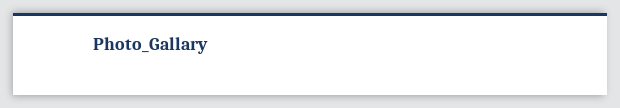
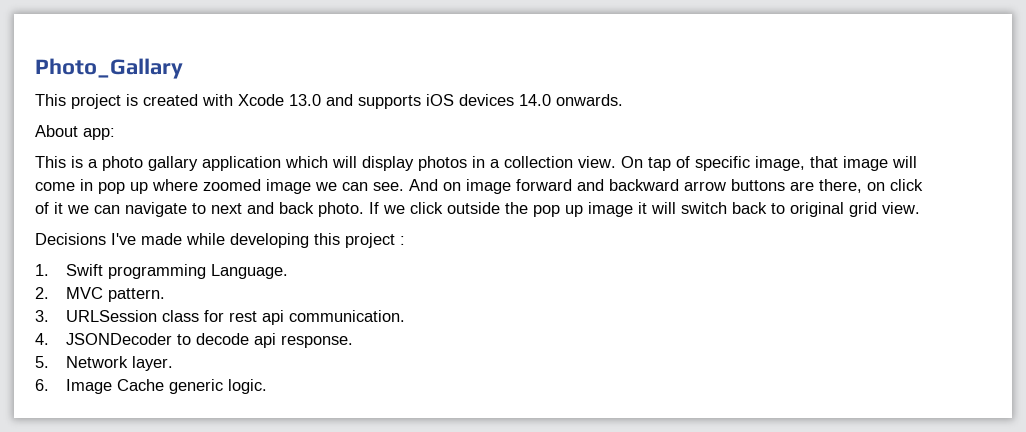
+ This project is created with Xcode 13.0 and supports iOS devices 14.0 onwards.
+ About app:
+ This is a photo gallary application which will display photos in a collection view. On tap of specific image, that image will come in pop up where zoomed image we can see. And on image forward and backward arrow buttons are there, on click of it we can navigate to next and back photo. If we click outside the pop up image it will switch back to original grid view.
+ Decisions I've made while developing this project :
+ 1. Swift programming Language.
+ 2. MVC pattern.
+ 3. URLSession class for rest api communication.
+ 4. JSONDecoder to decode api response.
+ 5. Network layer.
+ 6. Image Cache generic logic.

